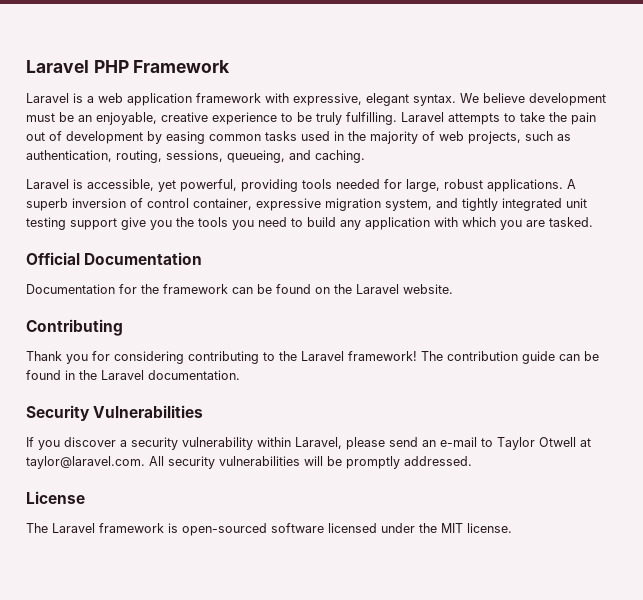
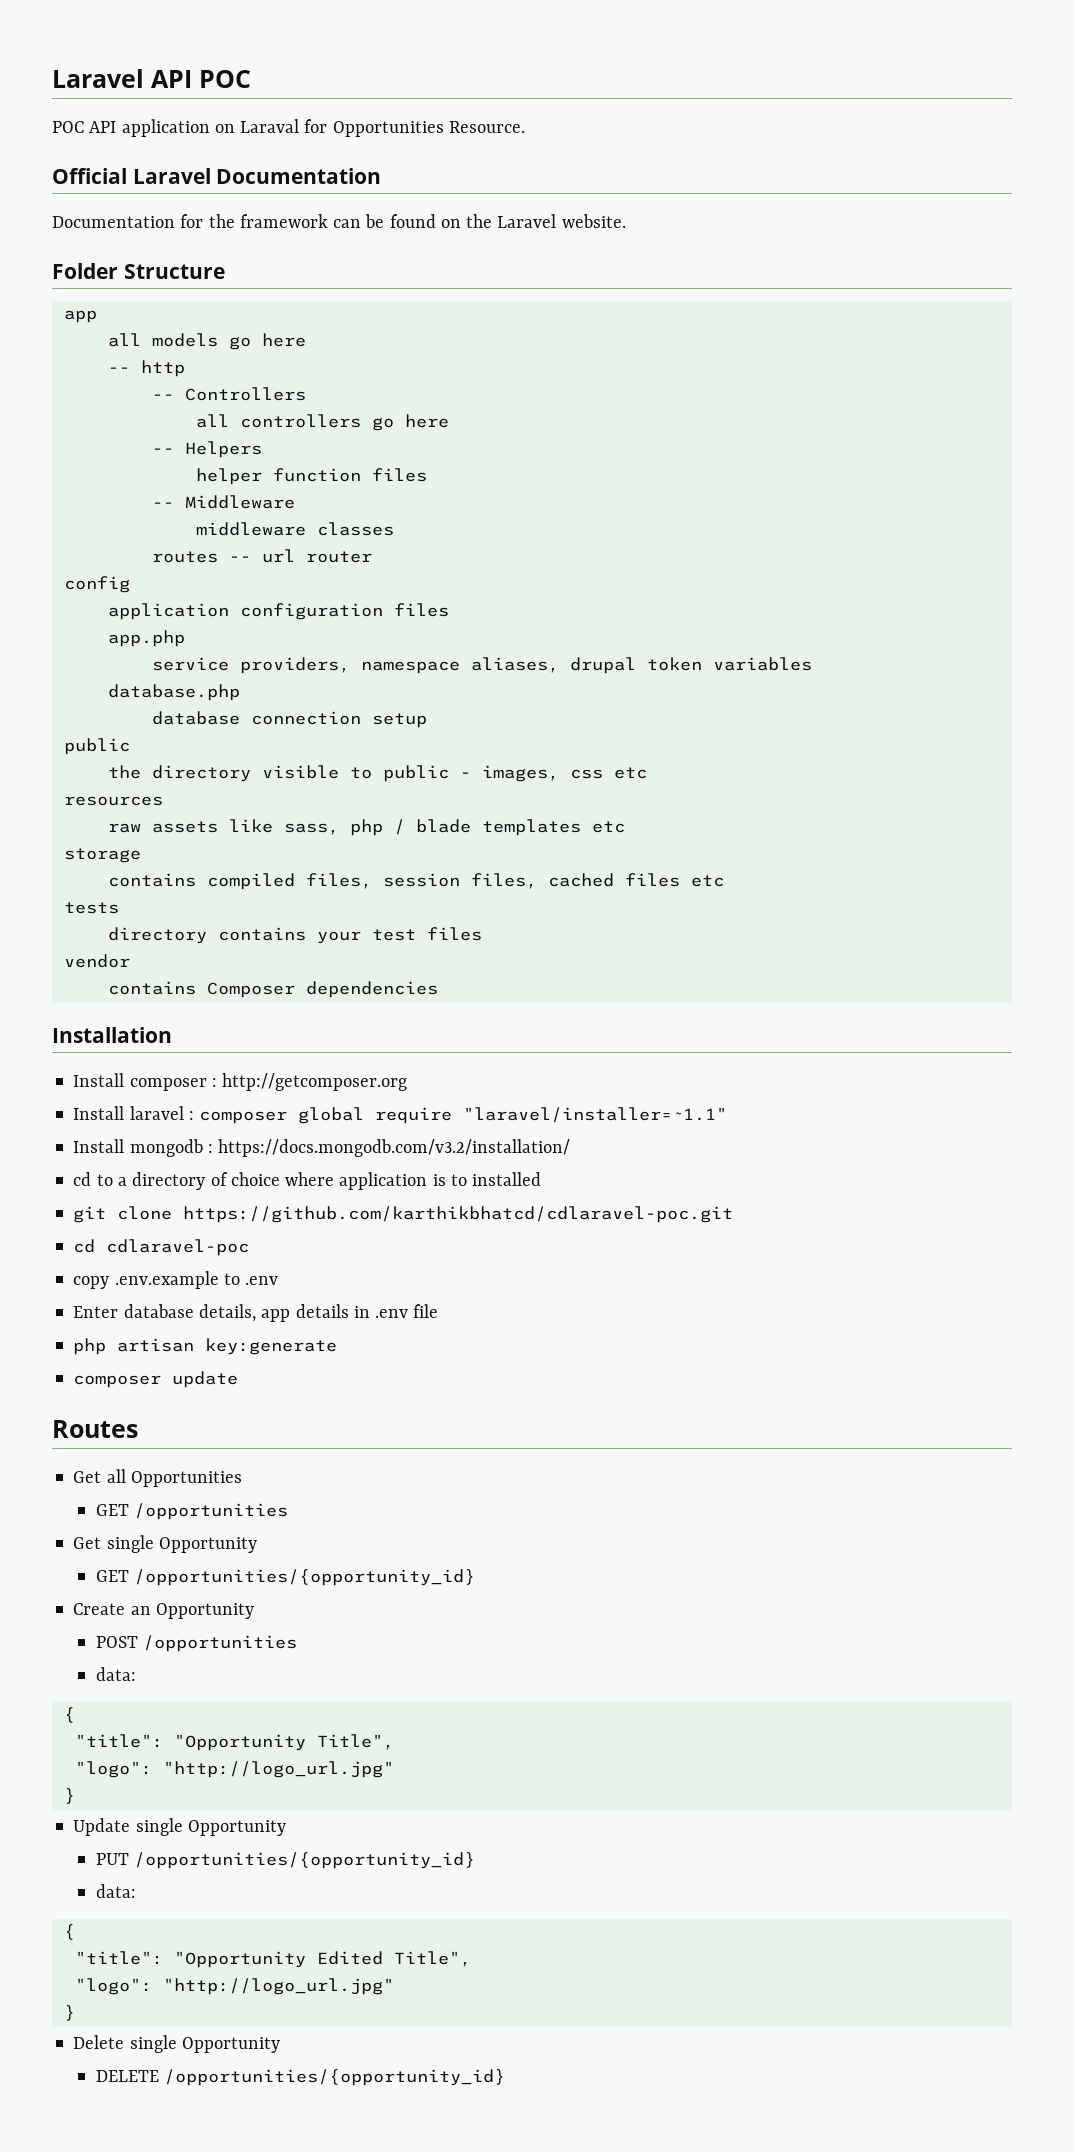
- Laravel PHP Framework
- Laravel is a web application framework with expressive, elegant syntax. We believe development must be an enjoyable, creative experience to be truly fulfilling. Laravel attempts to take the pain out of development by easing common tasks used in the majority of web projects, such as authentication, routing, sessions, queueing, and caching.
- Laravel is accessible, yet powerful, providing tools needed for large, robust applications. A superb inversion of control container, expressive migration system, and tightly integrated unit testing support give you the tools you need to build any application with which you are tasked.
+ Laravel API POC
+ POC API application on Laraval for Opportunities Resource.
- Official Documentation
+ Official Laravel Documentation
- Contributing
- Thank you for considering contributing to the Laravel framework! The contribution guide can be found in the Laravel documentation.
- Security Vulnerabilities
- If you discover a security vulnerability within Laravel, please send an e-mail to Taylor Otwell at taylor@laravel.com. All security vulnerabilities will be promptly addressed.
- License
- The Laravel framework is open-sourced software licensed under the MIT license.
+ Folder Structure
+ app
+ all models go here
+ -- http
+ -- Controllers
+ all controllers go here
+ -- Helpers
+ helper function files
+ -- Middleware
+ middleware classes
+ routes -- url router
+ config
+ application configuration files
+ app.php
+ service providers, namespace aliases, drupal token variables
+ database.php
+ database connection setup
+ public
+ the directory visible to public - images, css etc
+ resources
+ raw assets like sass, php / blade templates etc
+ storage
+ contains compiled files, session files, cached files etc
+ tests
+ directory contains your test files
+ vendor
+ contains Composer dependencies
+ Installation
+ Install composer : http://getcomposer.org
+ Install laravel : composer global require "laravel/installer=~1.1"
+ Install mongodb : https://docs.mongodb.com/v3.2/installation/
+ cd to a directory of choice where application is to installed
+ git clone https://github.com/karthikbhatcd/cdlaravel-poc.git
+ cd cdlaravel-poc
+ copy .env.example to .env
+ Enter database details, app details in .env file
+ php artisan key:generate
+ composer update
+ Routes
+ Get all Opportunities
+ GET /opportunities
+ Get single Opportunity
+ GET /opportunities/{opportunity_id}
+ Create an Opportunity
+ POST /opportunities
+ data:
+ {
+ "title": "Opportunity Title",
+ "logo": "http://logo_url.jpg"
+ }
+ Update single Opportunity
+ PUT /opportunities/{opportunity_id}
+ data:
+ {
+ "title": "Opportunity Edited Title",
+ "logo": "http://logo_url.jpg"
+ }
+ Delete single Opportunity
+ DELETE /opportunities/{opportunity_id}

